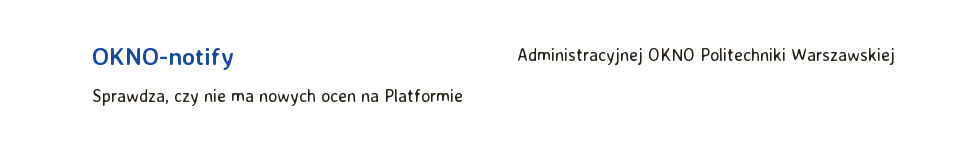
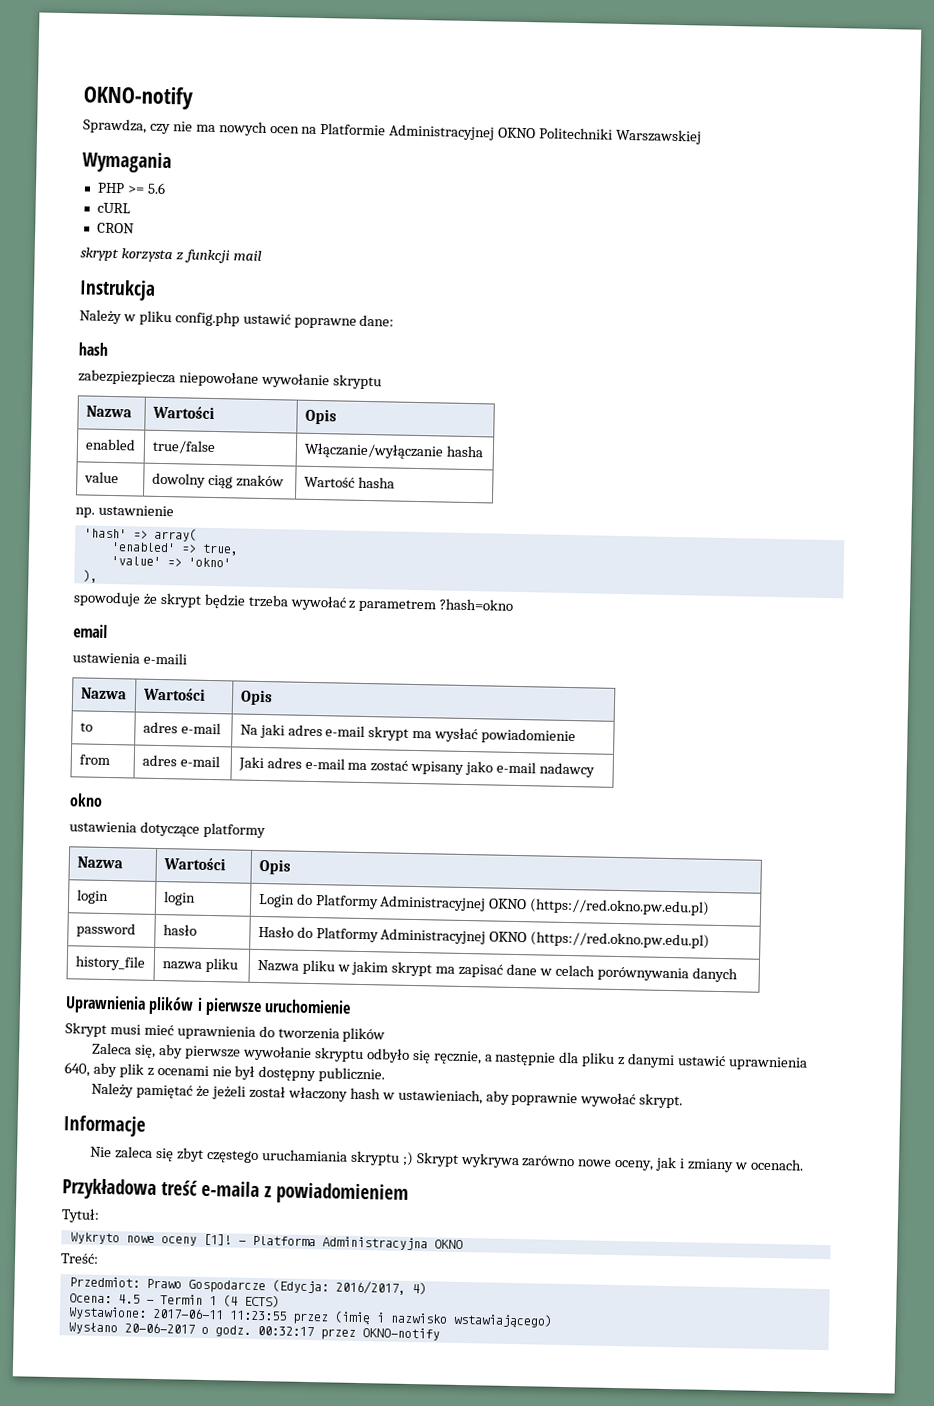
+ Wymagania
+ PHP >= 5.6
+ cURL
+ CRON
+ skrypt korzysta z funkcji mail
+ Instrukcja
+ Należy w pliku config.php ustawić poprawne dane:
+ hash
+ zabezpiezpiecza niepowołane wywołanie skryptu
+ Nazwa | Wartości | Opis
+ enabled | true/false | Włączanie/wyłączanie hasha
+ value | dowolny ciąg znaków | Wartość hasha
+ np. ustawnienie
+ 'hash' => array(
+ 'enabled' => true,
+ 'value' => 'okno'
+ ),
+ spowoduje że skrypt będzie trzeba wywołać z parametrem ?hash=okno
+ email
+ ustawienia e-maili
+ Nazwa | Wartości | Opis
+ to | adres e-mail | Na jaki adres e-mail skrypt ma wysłać powiadomienie
+ from | adres e-mail | Jaki adres e-mail ma zostać wpisany jako e-mail nadawcy
+ okno
+ ustawienia dotyczące platformy
+ Nazwa | Wartości | Opis
+ login | login | Login do Platformy Administracyjnej OKNO (https://red.okno.pw.edu.pl)
+ password | hasło | Hasło do Platformy Administracyjnej OKNO (https://red.okno.pw.edu.pl)
+ history_file | nazwa pliku | Nazwa pliku w jakim skrypt ma zapisać dane w celach porównywania danych
+ Uprawnienia plików i pierwsze uruchomienie
+ Skrypt musi mieć uprawnienia do tworzenia plików
+ Zaleca się, aby pierwsze wywołanie skryptu odbyło się ręcznie, a następnie dla pliku z danymi ustawić uprawnienia 640, aby plik z ocenami nie był dostępny publicznie.
+ Należy pamiętać że jeżeli został właczony hash w ustawieniach, aby poprawnie wywołać skrypt.
+ Informacje
+ Nie zaleca się zbyt częstego uruchamiania skryptu ;) Skrypt wykrywa zarówno nowe oceny, jak i zmiany w ocenach.
+ Przykładowa treść e-maila z powiadomieniem
+ Tytuł:
+ Wykryto nowe oceny [1]! - Platforma Administracyjna OKNO
+ Treść:
+ Przedmiot: Prawo Gospodarcze (Edycja: 2016/2017, 4)
+ Ocena: 4.5 - Termin 1 (4 ECTS)
+ Wystawione: 2017-06-11 11:23:55 przez (imię i nazwisko wstawiającego)
+ Wysłano 20-06-2017 o godz. 00:32:17 przez OKNO-notify

